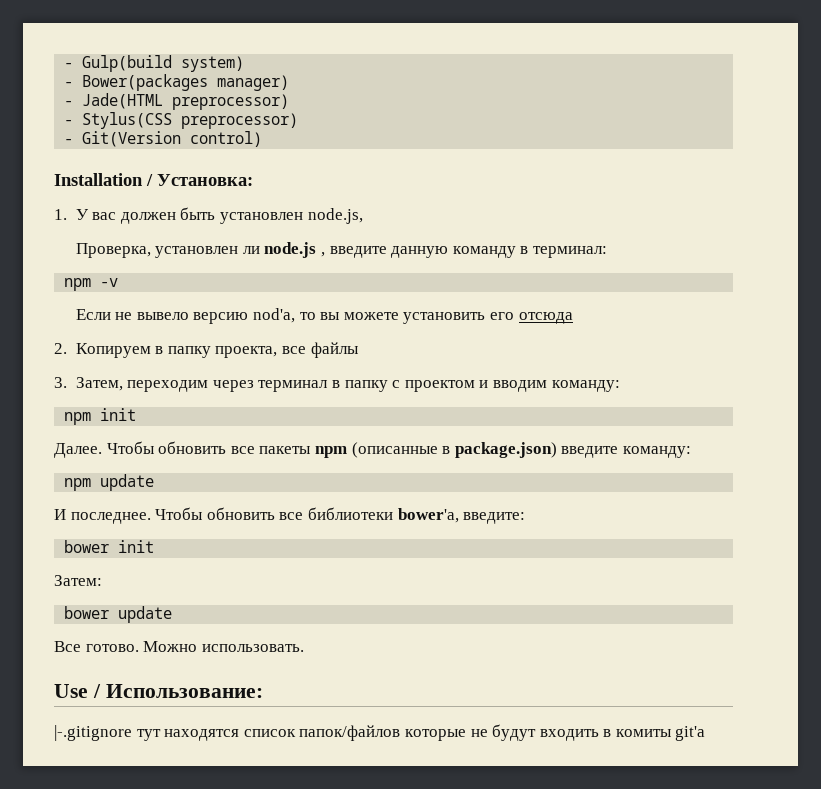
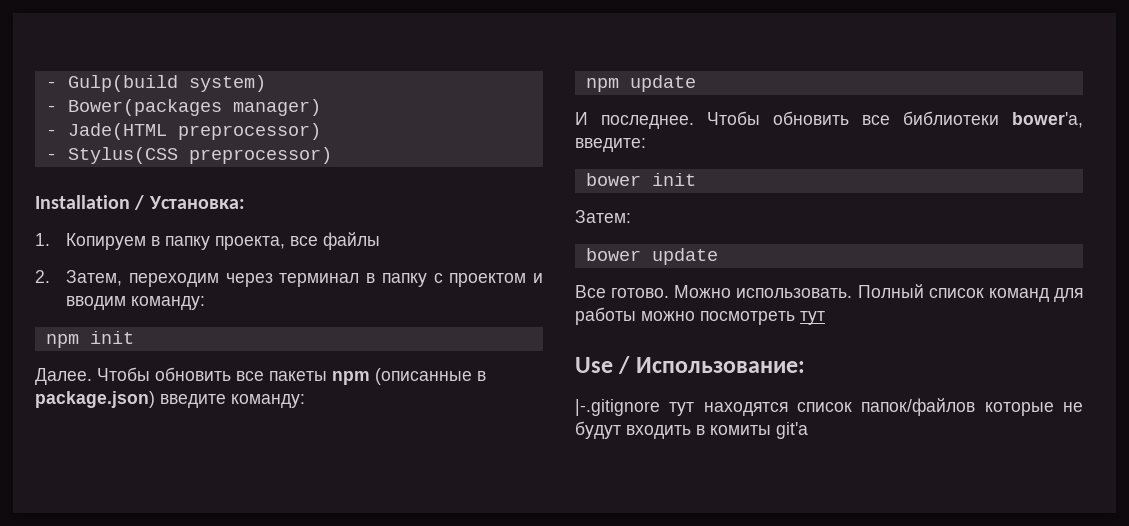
- - Git(Version control)
- 1. У вас должен быть установлен node.js,
- Проверка, установлен ли node.js , введите данную команду в терминал:
- npm -v
- Если не вывело версию nod'a, то вы можете установить его отсюда
- 2. Копируем в папку проекта, все файлы
+ 1. Копируем в папку проекта, все файлы
- 3. Затем, переходим через терминал в папку с проектом и вводим команду:
+ 2. Затем, переходим через терминал в папку с проектом и вводим команду:
+ Полный список команд для работы можно посмотреть тут

